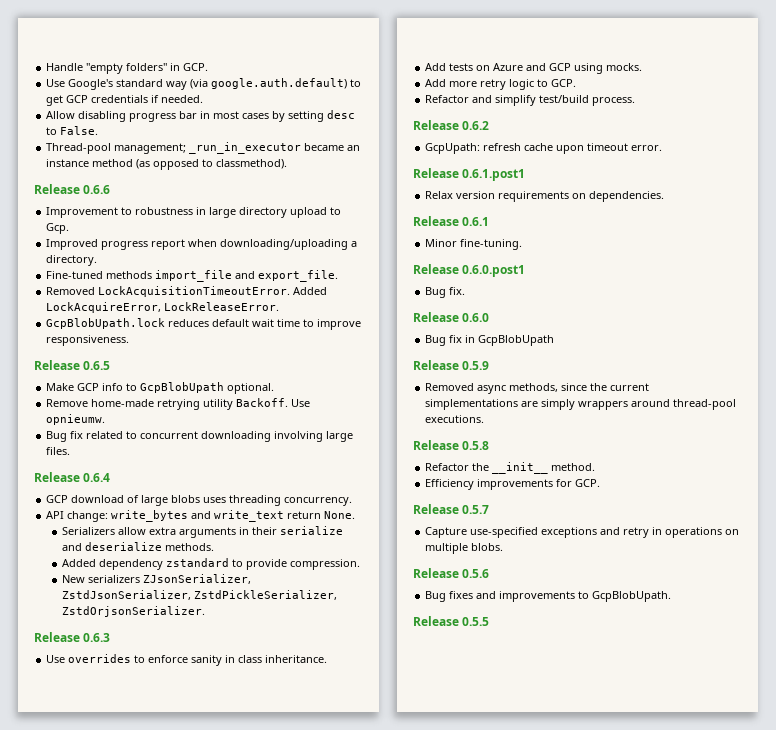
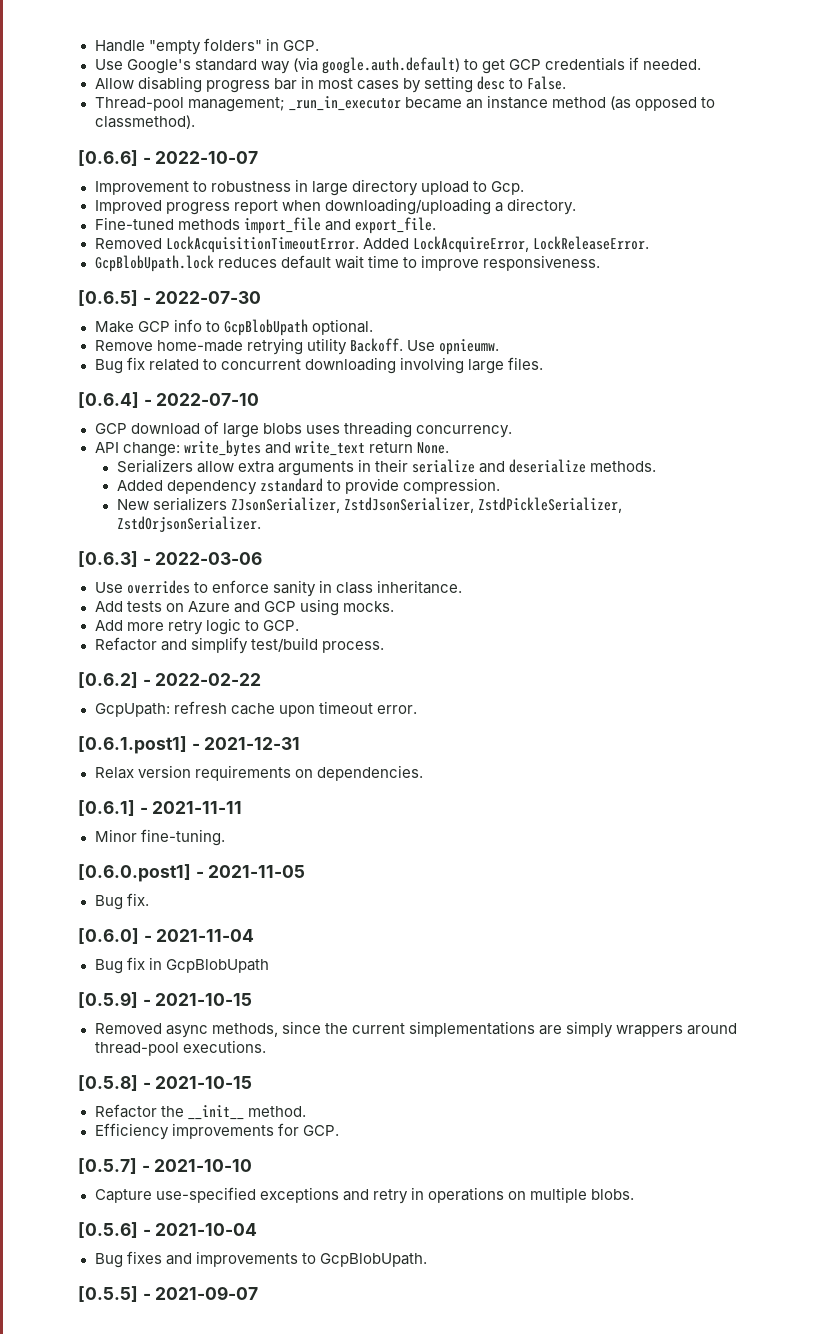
- Release 0.6.6
+ [0.6.6] - 2022-10-07
- Release 0.6.5
+ [0.6.5] - 2022-07-30
- Release 0.6.4
+ [0.6.4] - 2022-07-10
- Release 0.6.3
+ [0.6.3] - 2022-03-06
- Release 0.6.2
+ [0.6.2] - 2022-02-22
- Release 0.6.1.post1
+ [0.6.1.post1] - 2021-12-31
- Release 0.6.1
+ [0.6.1] - 2021-11-11
- Release 0.6.0.post1
+ [0.6.0.post1] - 2021-11-05
- Release 0.6.0
+ [0.6.0] - 2021-11-04
- Release 0.5.9
+ [0.5.9] - 2021-10-15
- Release 0.5.8
+ [0.5.8] - 2021-10-15
- Release 0.5.7
+ [0.5.7] - 2021-10-10
- Release 0.5.6
+ [0.5.6] - 2021-10-04
- Release 0.5.5
+ [0.5.5] - 2021-09-07

